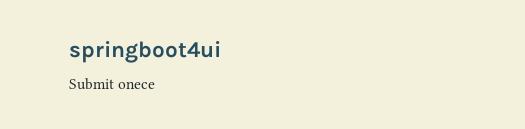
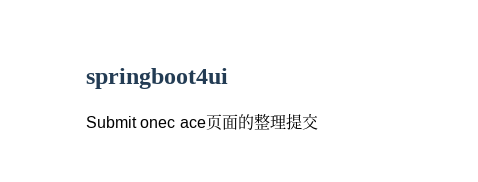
- Submit onece
+ Submit onec ace页面的整理提交

